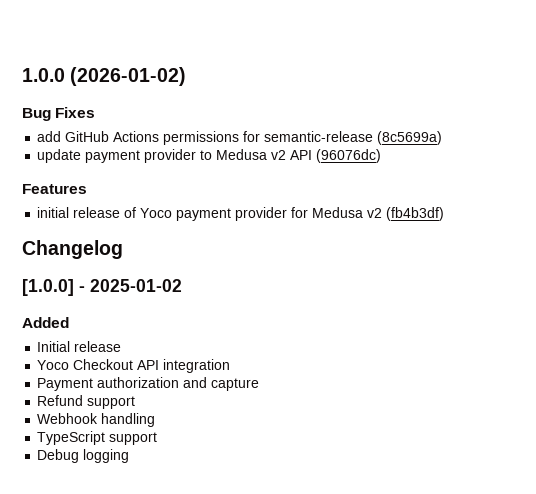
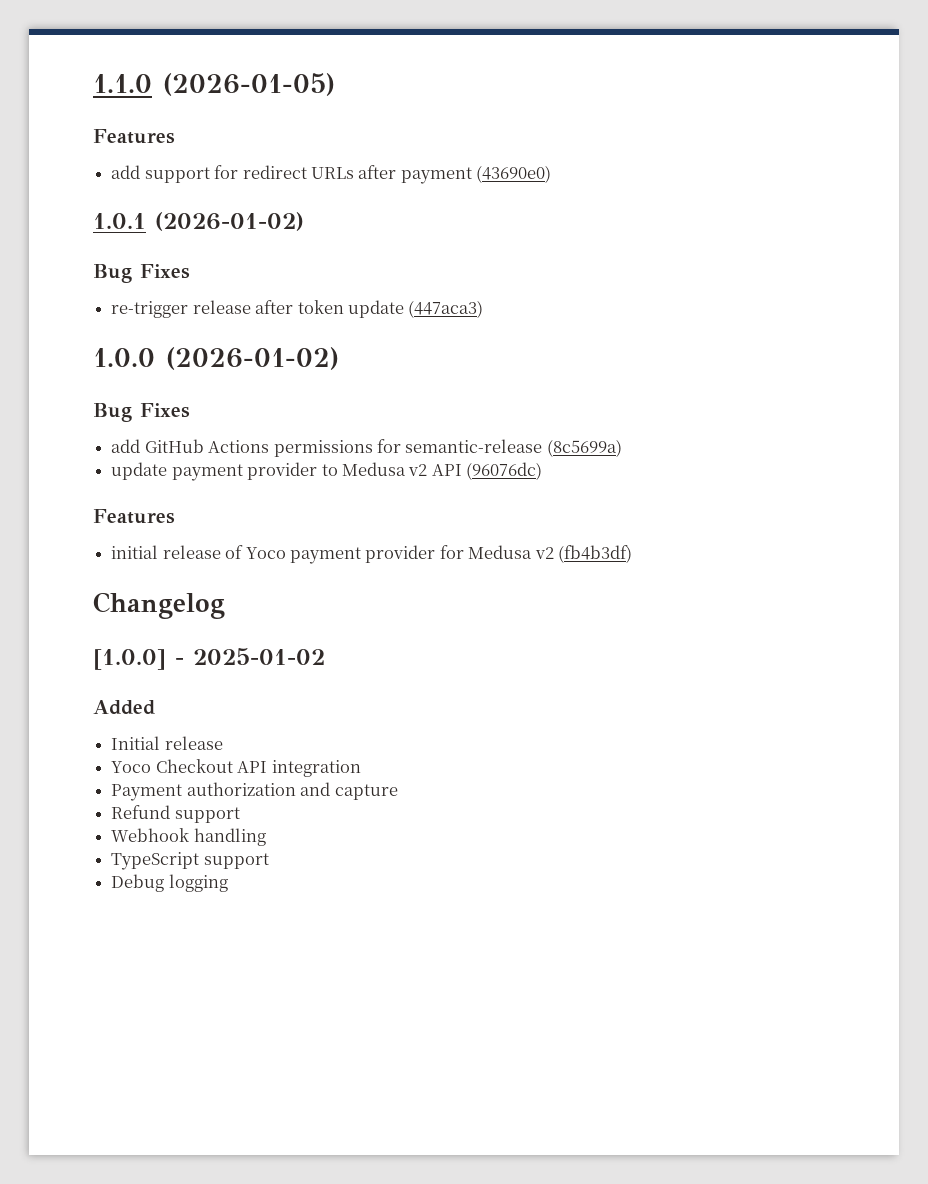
+ 1.1.0 (2026-01-05)
+ Features
+ add support for redirect URLs after payment (43690e0)
+ 1.0.1 (2026-01-02)
+ Bug Fixes
+ re-trigger release after token update (447aca3)

